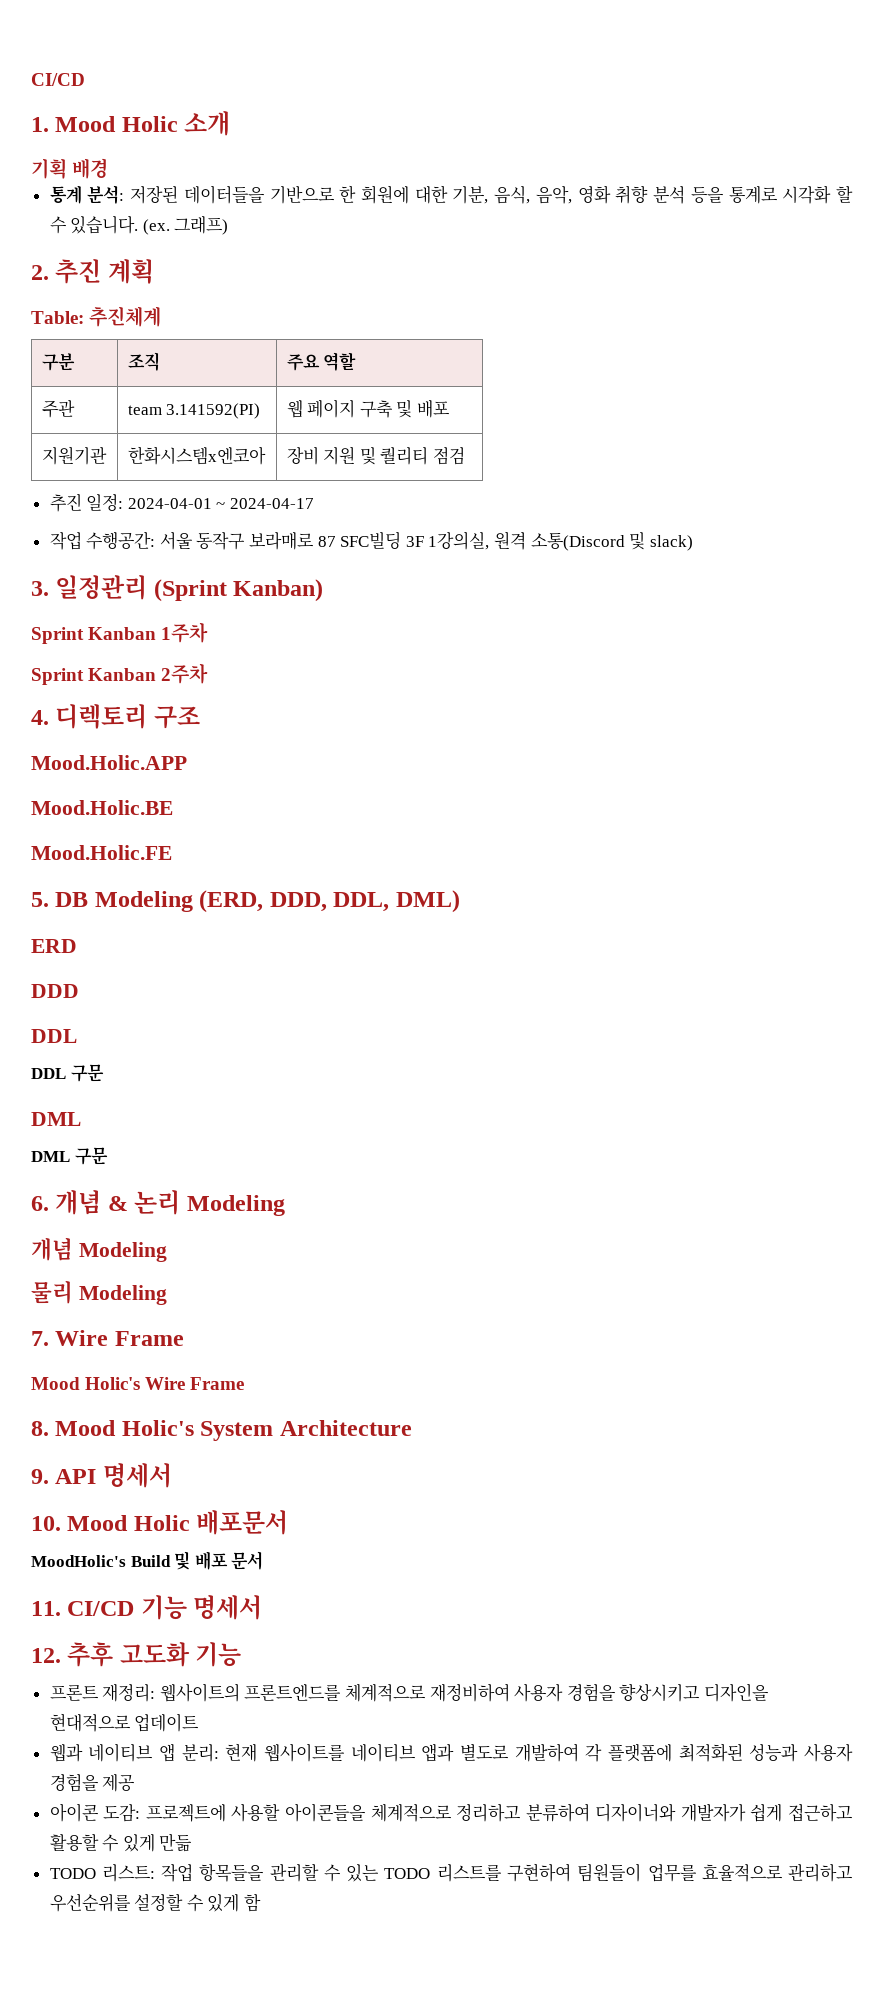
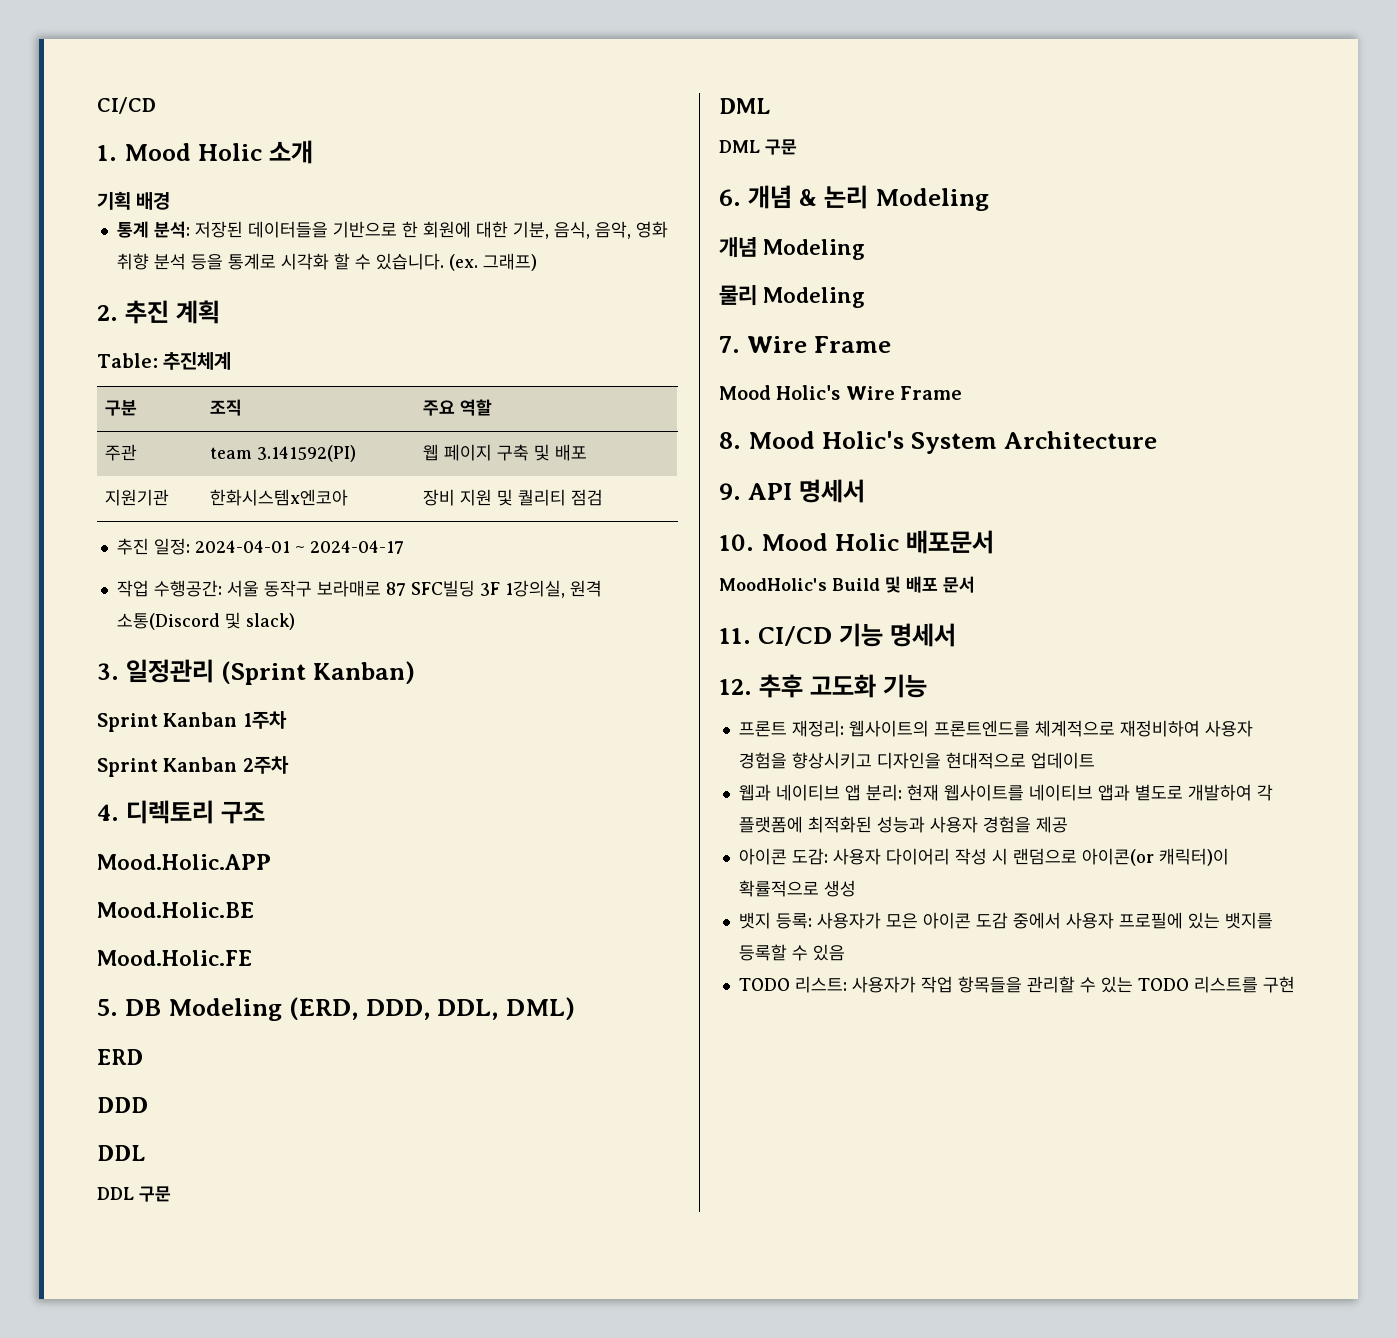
- 아이콘 도감: 프로젝트에 사용할 아이콘들을 체계적으로 정리하고 분류하여 디자이너와 개발자가 쉽게 접근하고 활용할 수 있게 만듦
+ 아이콘 도감: 사용자 다이어리 작성 시 랜덤으로 아이콘(or 캐릭터)이 확률적으로 생성
+ 뱃지 등록: 사용자가 모은 아이콘 도감 중에서 사용자 프로필에 있는 뱃지를 등록할 수 있음
- TODO 리스트: 작업 항목들을 관리할 수 있는 TODO 리스트를 구현하여 팀원들이 업무를 효율적으로 관리하고 우선순위를 설정할 수 있게 함
+ TODO 리스트: 사용자가 작업 항목들을 관리할 수 있는 TODO 리스트를 구현

